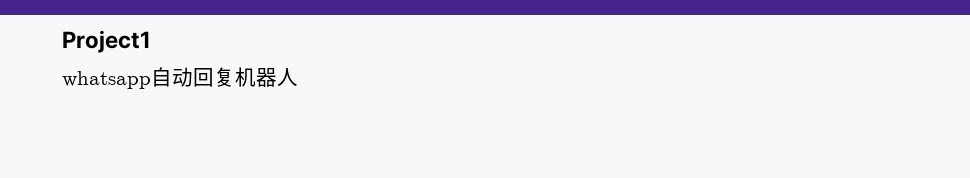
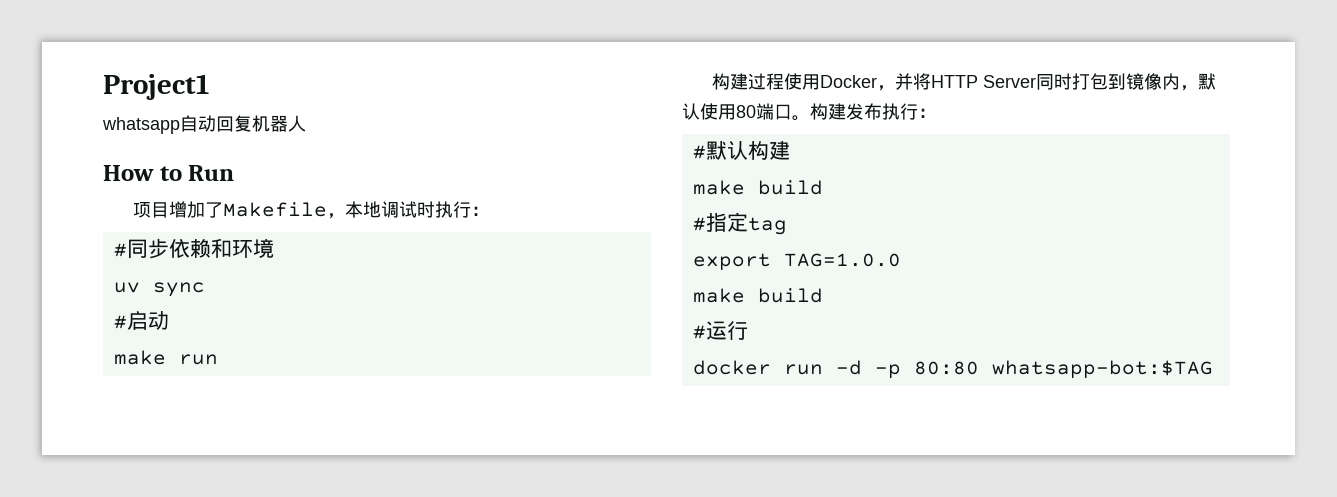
+ How to Run
+ 项目增加了Makefile，本地调试时执行：
+ #同步依赖和环境
+ uv sync
+ #启动
+ make run
+ 构建过程使用Docker，并将HTTP Server同时打包到镜像内，默认使用80端口。构建发布执行：
+ #默认构建
+ make build
+ #指定tag
+ export TAG=1.0.0
+ make build
+ #运行
+ docker run -d -p 80:80 whatsapp-bot:$TAG

